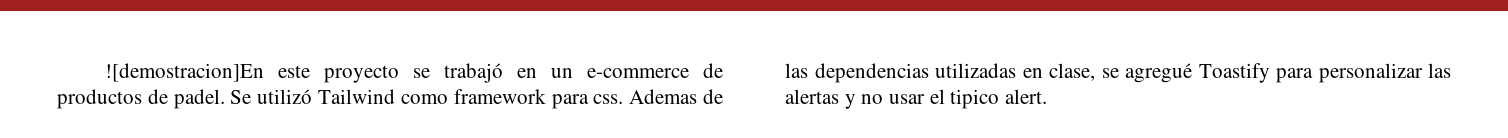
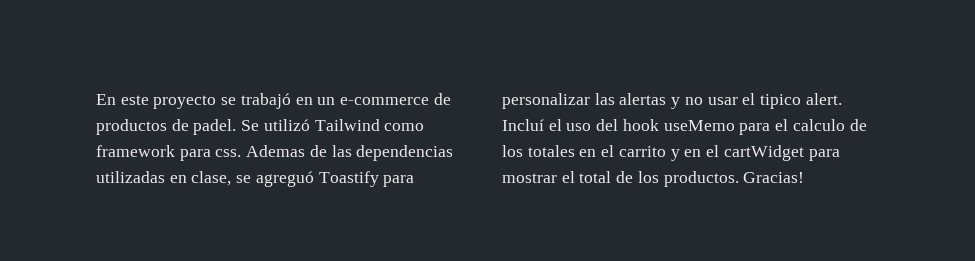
- ![demostracion]En este proyecto se trabajó en un e-commerce de productos de padel.
+ En este proyecto se trabajó en un e-commerce de productos de padel.
- Ademas de las dependencias utilizadas en clase, se agregué Toastify para personalizar las alertas y no usar el tipico alert.
+ Ademas de las dependencias utilizadas en clase, se agreguó Toastify para personalizar las alertas y no usar el tipico alert.
+ Incluí el uso del hook useMemo para el calculo de los totales en el carrito y en el cartWidget para mostrar el total de los productos. Gracias!

